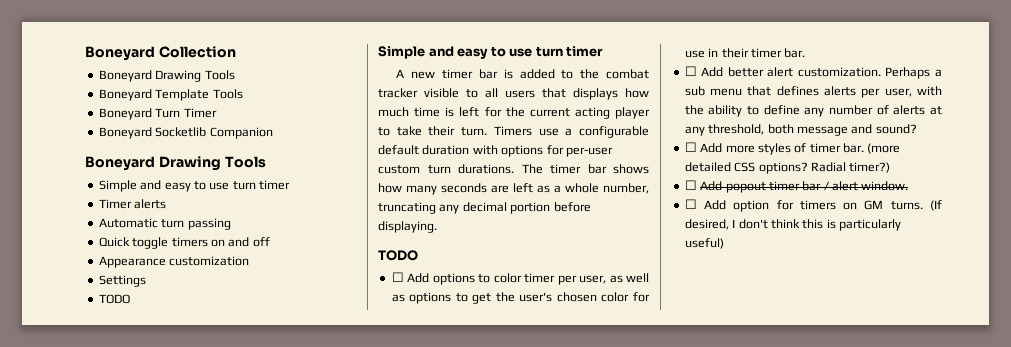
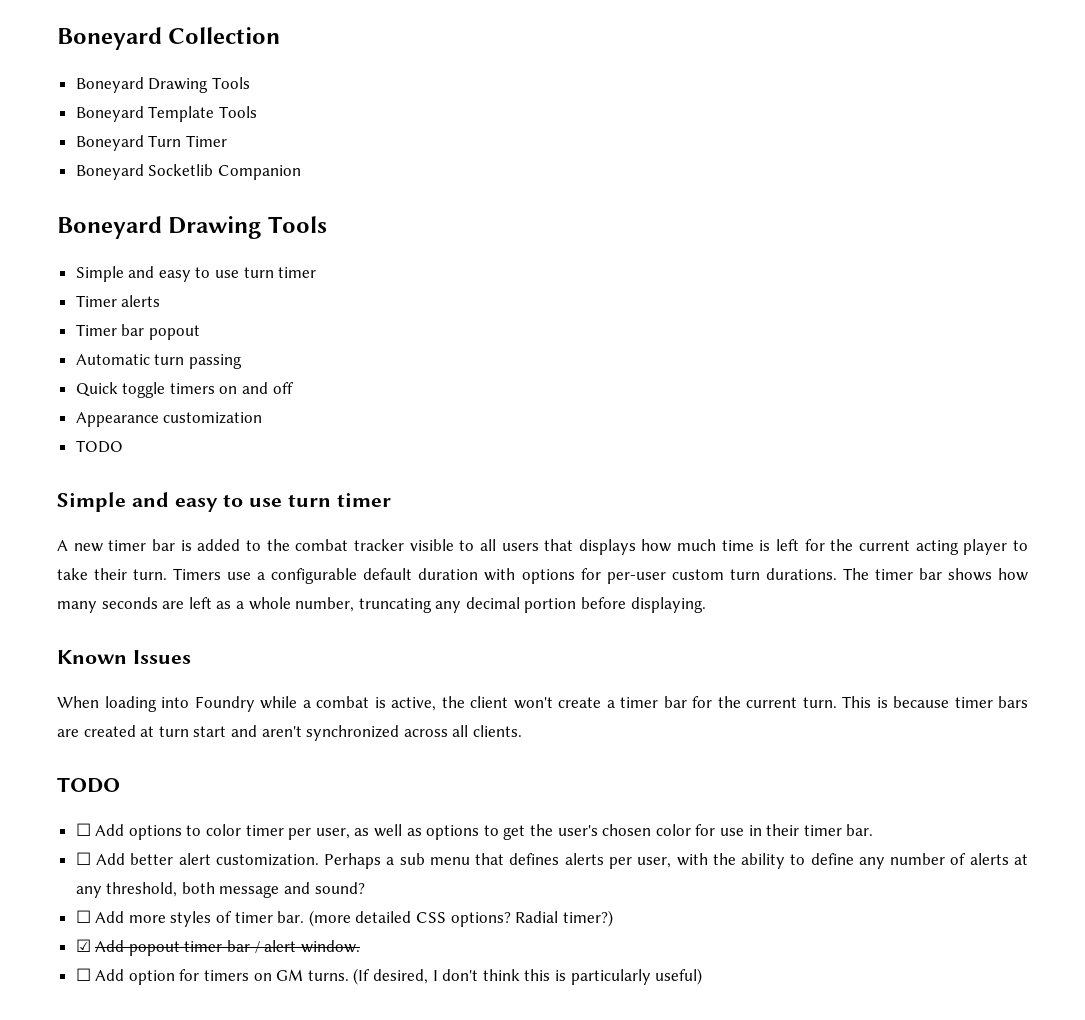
+ Timer bar popout
- Settings
+ Known Issues
+ When loading into Foundry while a combat is active, the client won't create a timer bar for the current turn. This is because timer bars are created at turn start and aren't synchronized across all clients.
- ☐ Add popout timer bar / alert window.
+ ☑ Add popout timer bar / alert window.

